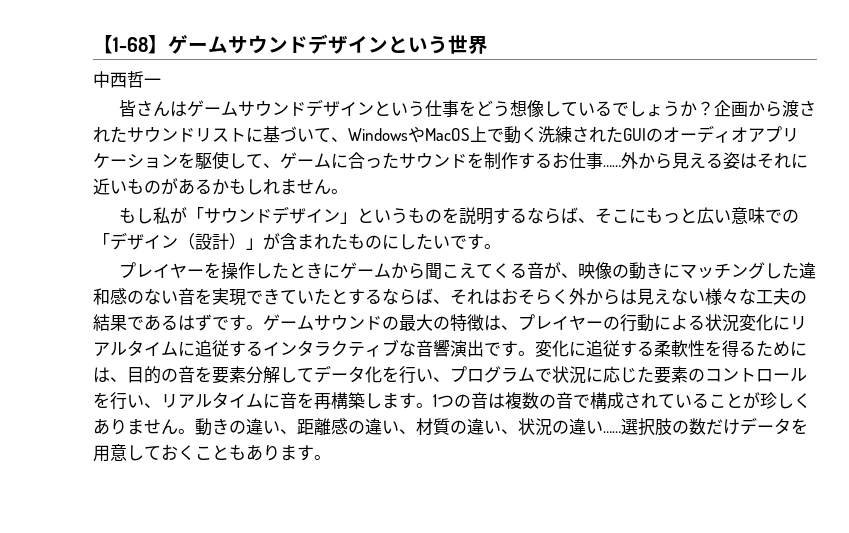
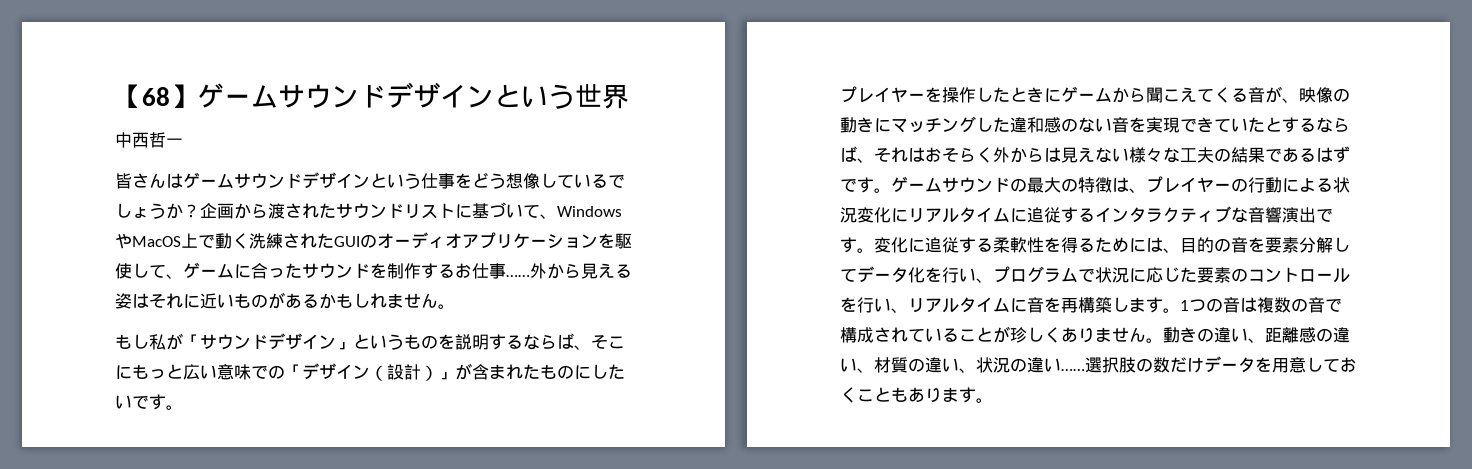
- 【1-68】ゲームサウンドデザインという世界
+ 【68】ゲームサウンドデザインという世界

